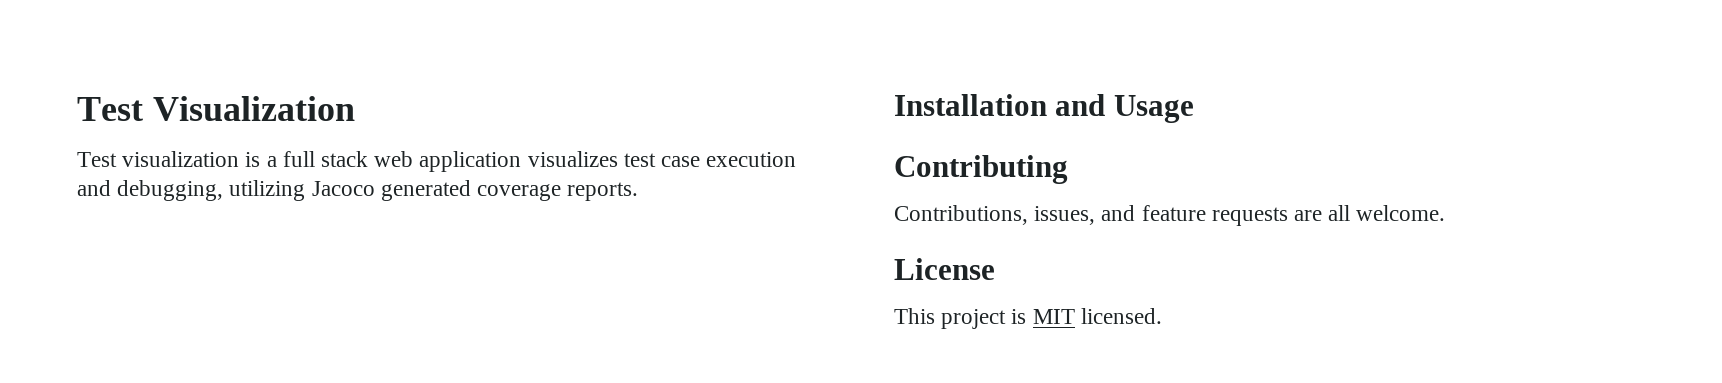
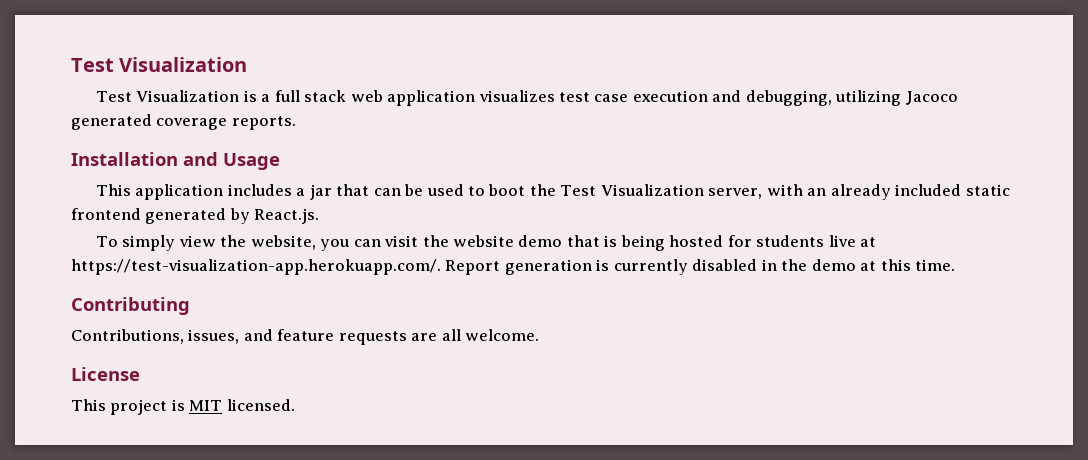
- Test visualization is a full stack web application visualizes test case execution and debugging, utilizing Jacoco generated coverage reports.
+ Test Visualization is a full stack web application visualizes test case execution and debugging, utilizing Jacoco generated coverage reports.
+ This application includes a jar that can be used to boot the Test Visualization server, with an already included static frontend generated by React.js.
+ To simply view the website, you can visit the website demo that is being hosted for students live at https://test-visualization-app.herokuapp.com/. Report generation is currently disabled in the demo at this time.

